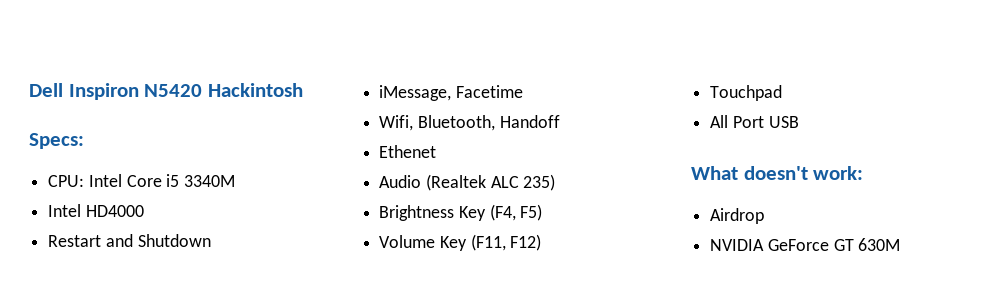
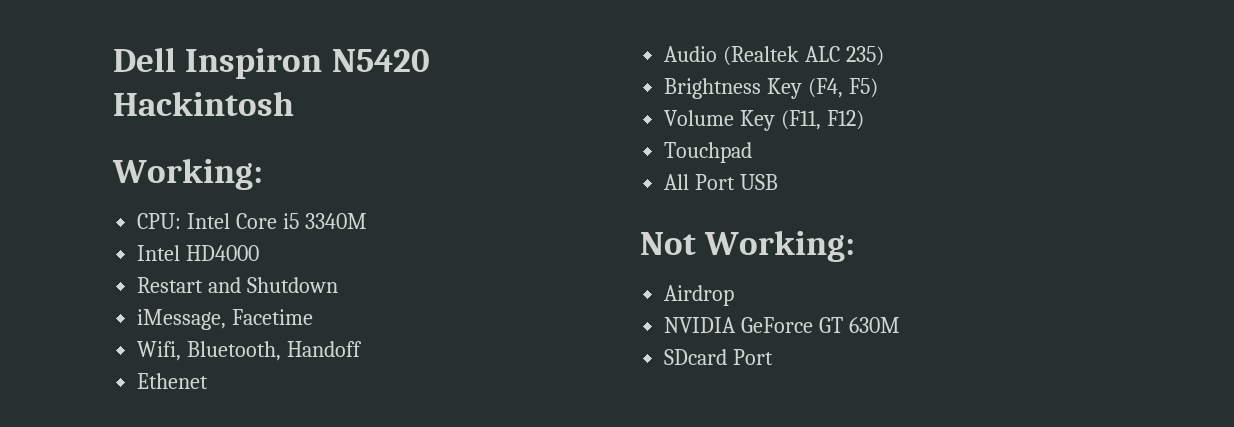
  Dell Inspiron N5420 Hackintosh
- Specs:
+ Working:
- What doesn't work:
+ Not Working:
+ SDcard Port

